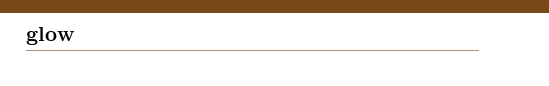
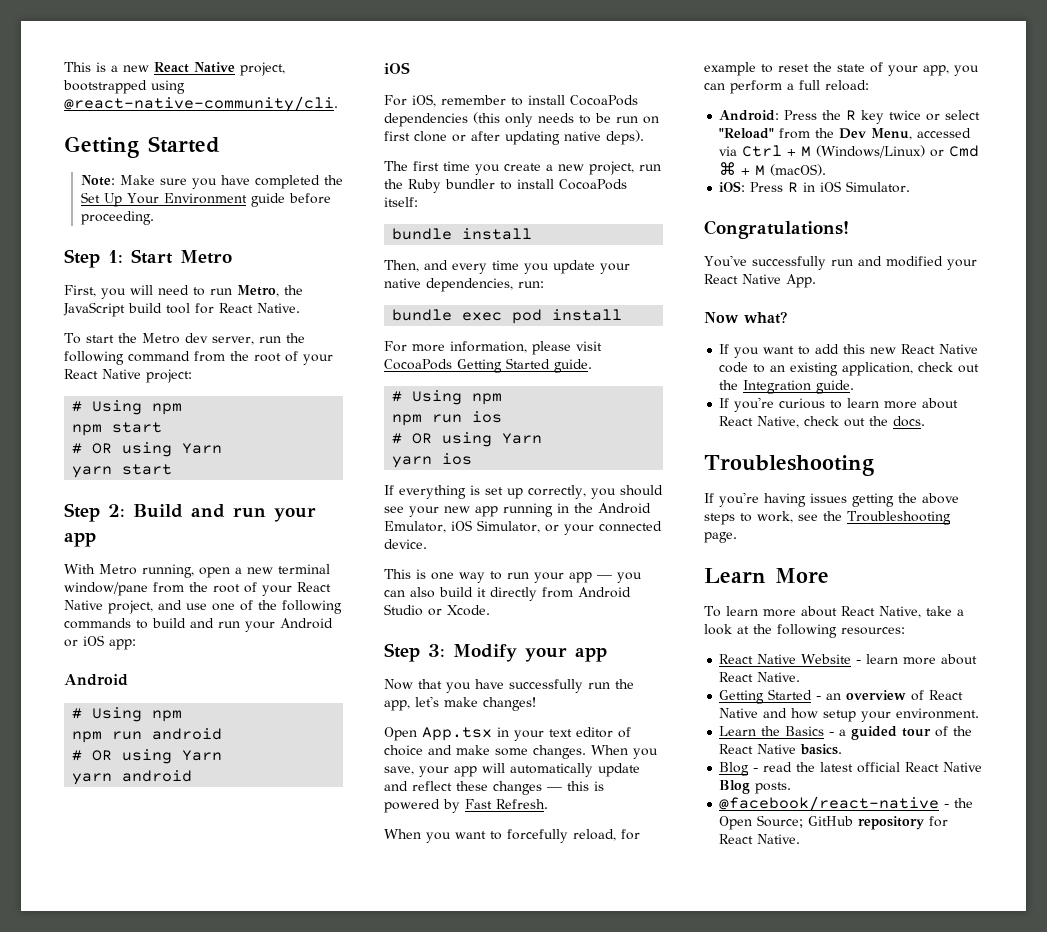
- glow
+ This is a new React Native project, bootstrapped using @react-native-community/cli.
+ Getting Started
+ Note: Make sure you have completed the Set Up Your Environment guide before proceeding.
+ Step 1: Start Metro
+ First, you will need to run Metro, the JavaScript build tool for React Native.
+ To start the Metro dev server, run the following command from the root of your React Native project:
+ # Using npm
+ npm start
+ # OR using Yarn
+ yarn start
+ Step 2: Build and run your app
+ With Metro running, open a new terminal window/pane from the root of your React Native project, and use one of the following commands to build and run your Android or iOS app:
+ Android
+ # Using npm
+ npm run android
+ # OR using Yarn
+ yarn android
+ iOS
+ For iOS, remember to install CocoaPods dependencies (this only needs to be run on first clone or after updating native deps).
+ The first time you create a new project, run the Ruby bundler to install CocoaPods itself:
+ bundle install
+ Then, and every time you update your native dependencies, run:
+ bundle exec pod install
+ For more information, please visit CocoaPods Getting Started guide.
+ # Using npm
+ npm run ios
+ # OR using Yarn
+ yarn ios
+ If everything is set up correctly, you should see your new app running in the Android Emulator, iOS Simulator, or your connected device.
+ This is one way to run your app — you can also build it directly from Android Studio or Xcode.
+ Step 3: Modify your app
+ Now that you have successfully run the app, let's make changes!
+ Open App.tsx in your text editor of choice and make some changes. When you save, your app will automatically update and reflect these changes — this is powered by Fast Refresh.
+ When you want to forcefully reload, for example to reset the state of your app, you can perform a full reload:
+ Android: Press the R key twice or select "Reload" from the Dev Menu, accessed via Ctrl + M (Windows/Linux) or Cmd ⌘ + M (macOS).
+ iOS: Press R in iOS Simulator.
+ Congratulations!
+ You've successfully run and modified your React Native App.
+ Now what?
+ If you want to add this new React Native code to an existing application, check out the Integration guide.
+ If you're curious to learn more about React Native, check out the docs.
+ Troubleshooting
+ If you're having issues getting the above steps to work, see the Troubleshooting page.
+ Learn More
+ To learn more about React Native, take a look at the following resources:
+ React Native Website - learn more about React Native.
+ Getting Started - an overview of React Native and how setup your environment.
+ Learn the Basics - a guided tour of the React Native basics.
+ Blog - read the latest official React Native Blog posts.
+ @facebook/react-native - the Open Source; GitHub repository for React Native.

